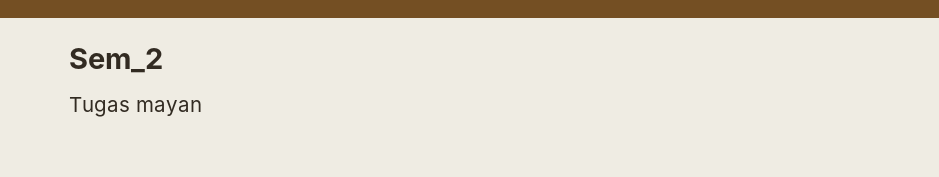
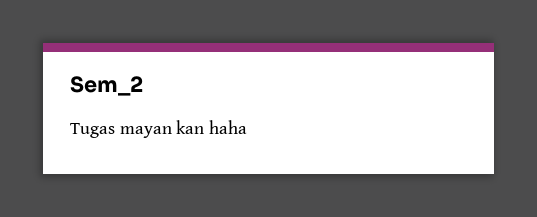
- Tugas mayan
+ Tugas mayan kan haha

